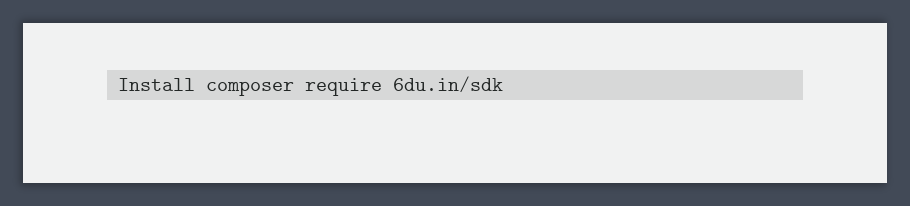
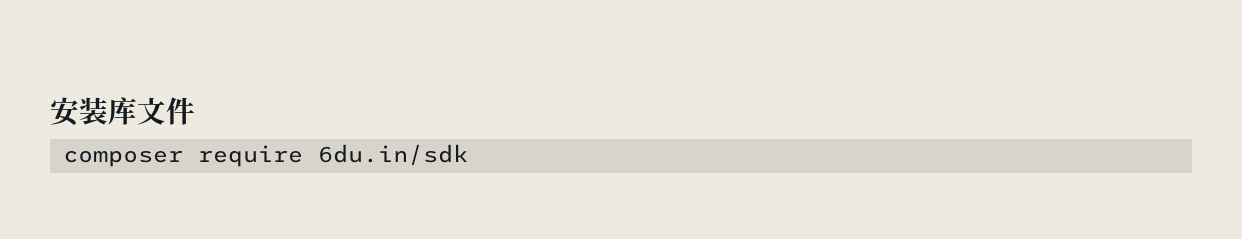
- Install composer require 6du.in/sdk
+ 安装库文件
+ composer require 6du.in/sdk

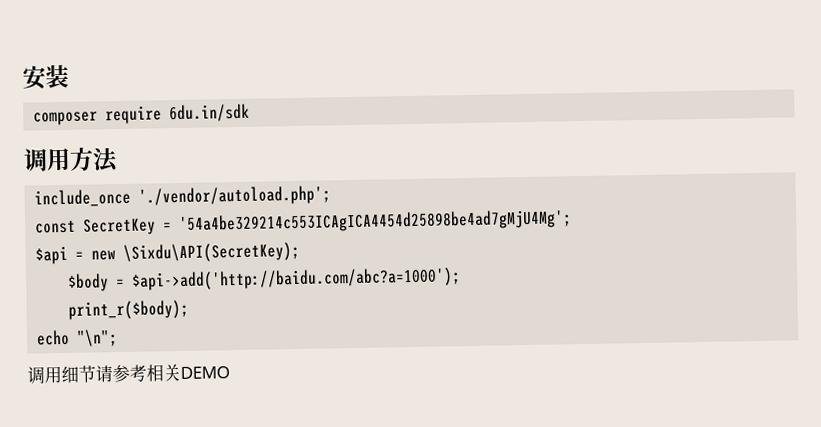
- 安装库文件
+ 安装
+ 调用方法
+ include_once './vendor/autoload.php';
+ const SecretKey = '54a4be329214c553ICAgICA4454d25898be4ad7gMjU4Mg';
+ $api = new \Sixdu\API(SecretKey);
+ $body = $api->add('http://baidu.com/abc?a=1000');
+ print_r($body);
+ echo "\n";
+ 调用细节请参考相关DEMO

